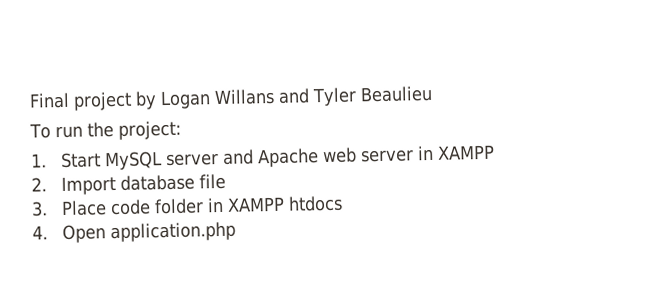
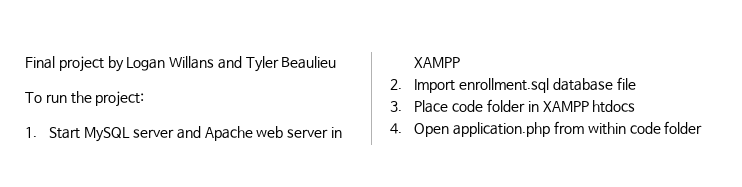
- 2. Import database file
+ 2. Import enrollment.sql database file
- 4. Open application.php
+ 4. Open application.php from within code folder

